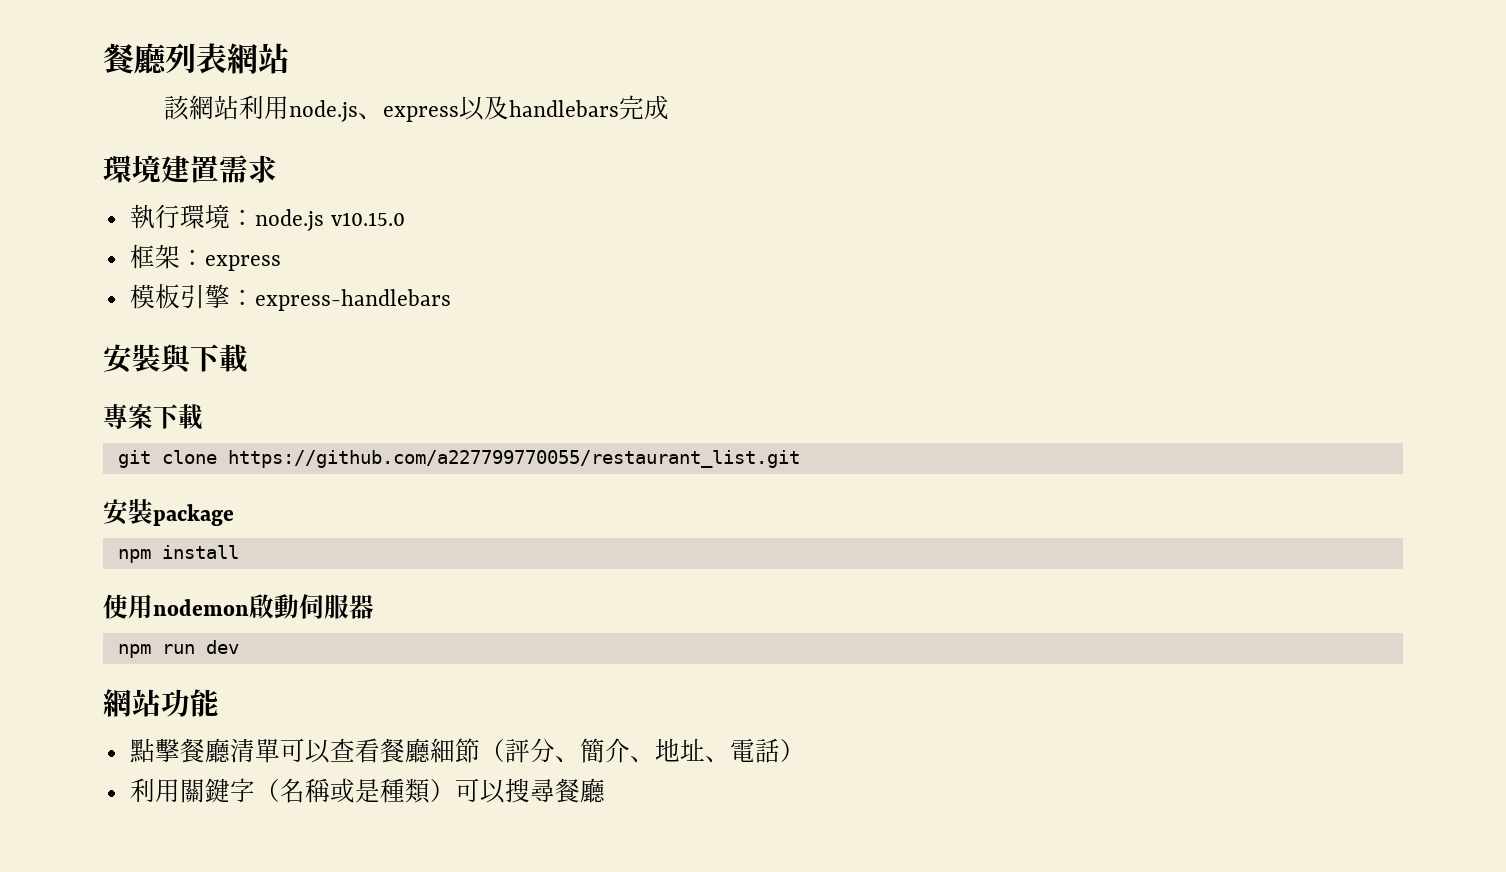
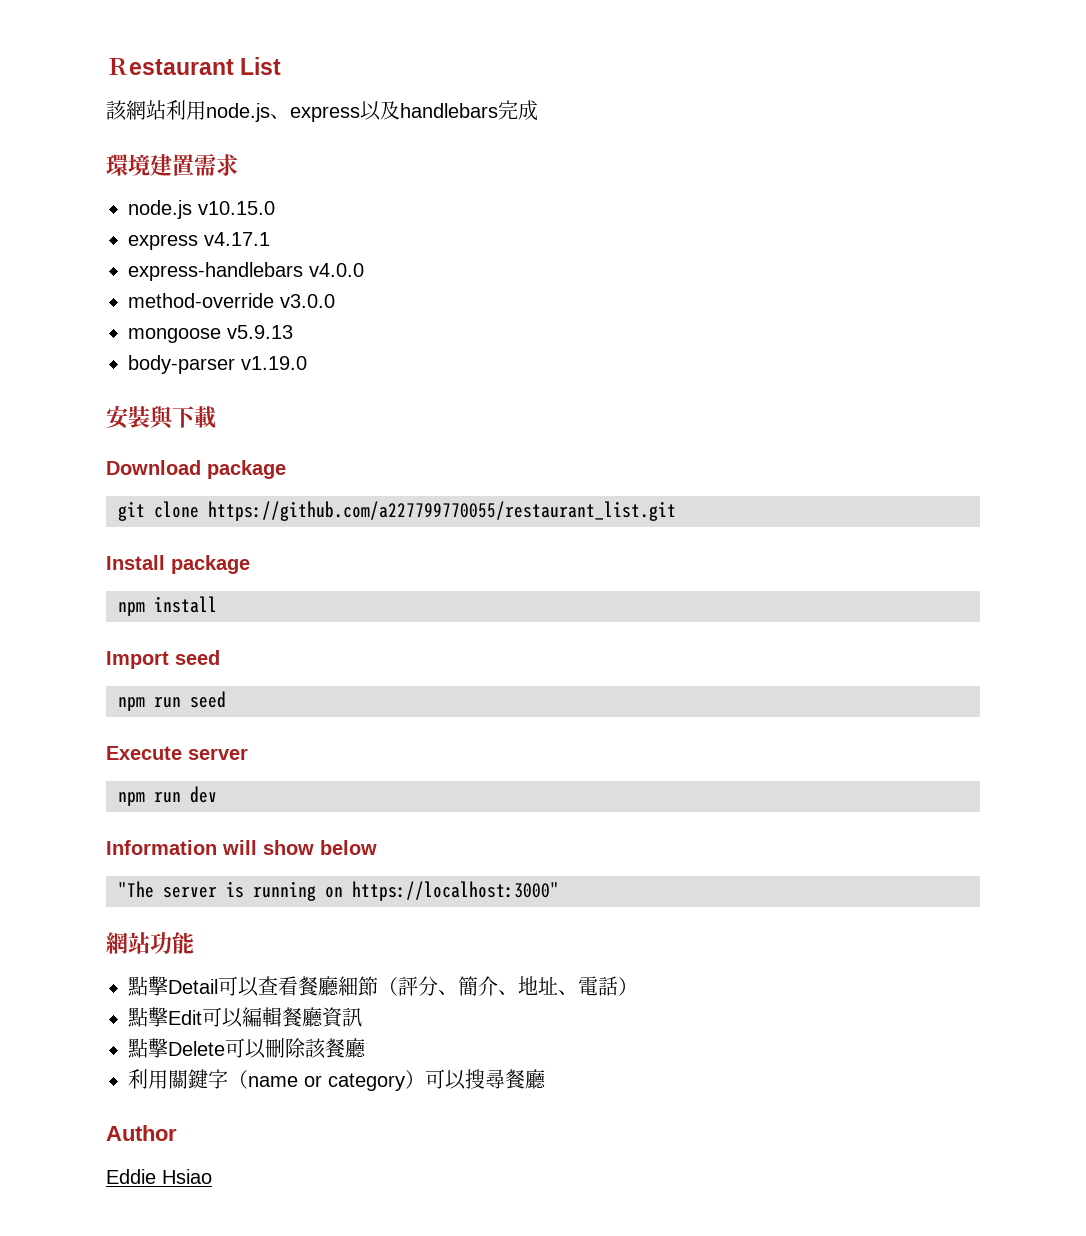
- 餐廳列表網站
+ Ｒestaurant List
- 執行環境：node.js v10.15.0
+ node.js v10.15.0
- 框架：express
- 模板引擎：express-handlebars
+ express v4.17.1
+ express-handlebars v4.0.0
+ method-override v3.0.0
+ mongoose v5.9.13
+ body-parser v1.19.0
- 專案下載
+ Download package
- 安裝package
+ Install package
- 使用nodemon啟動伺服器
+ Import seed
+ npm run seed
+ Execute server
  npm run dev
+ Information will show below
+ "The server is running on https://localhost:3000"
- 點擊餐廳清單可以查看餐廳細節（評分、簡介、地址、電話）
+ 點擊Detail可以查看餐廳細節（評分、簡介、地址、電話）
+ 點擊Edit可以編輯餐廳資訊
+ 點擊Delete可以刪除該餐廳
- 利用關鍵字（名稱或是種類）可以搜尋餐廳
+ 利用關鍵字（name or category）可以搜尋餐廳
+ Author
+ Eddie Hsiao

